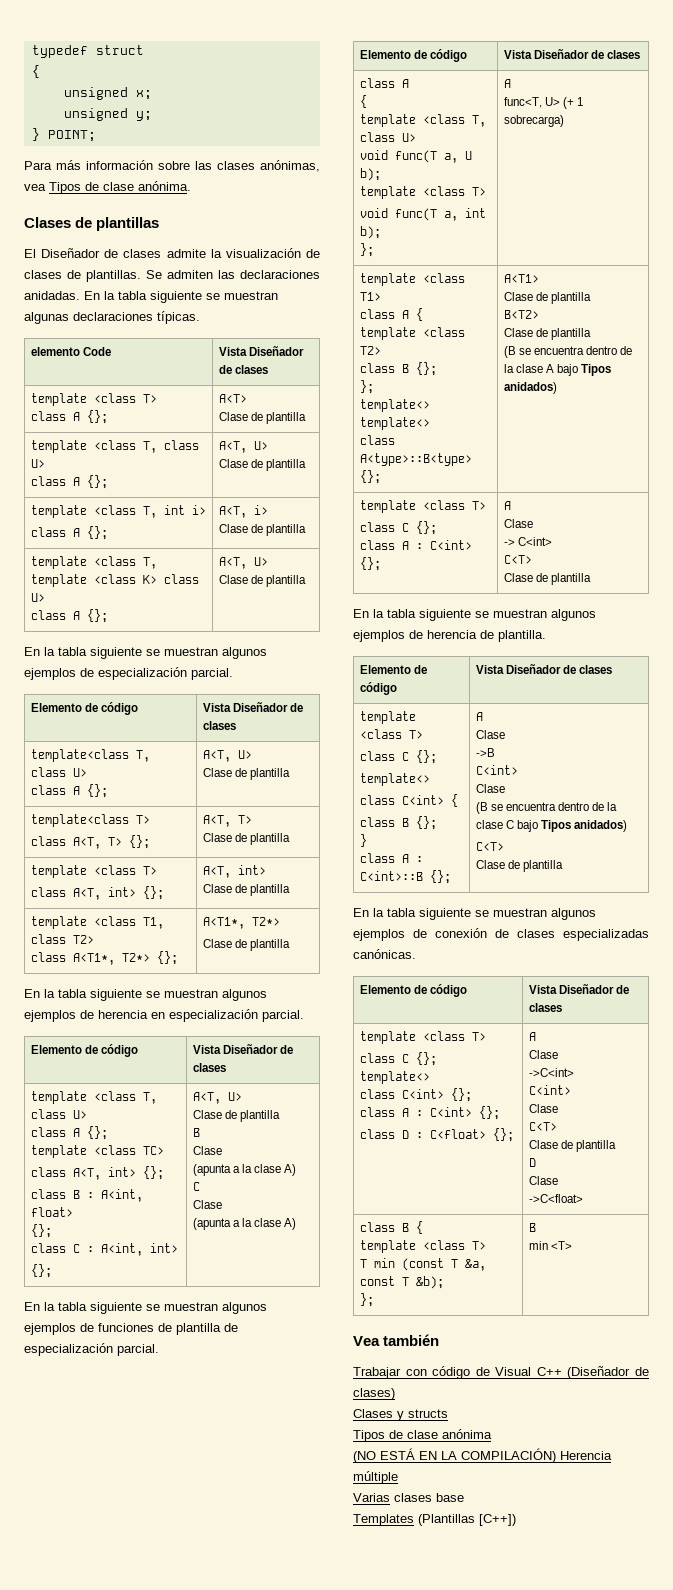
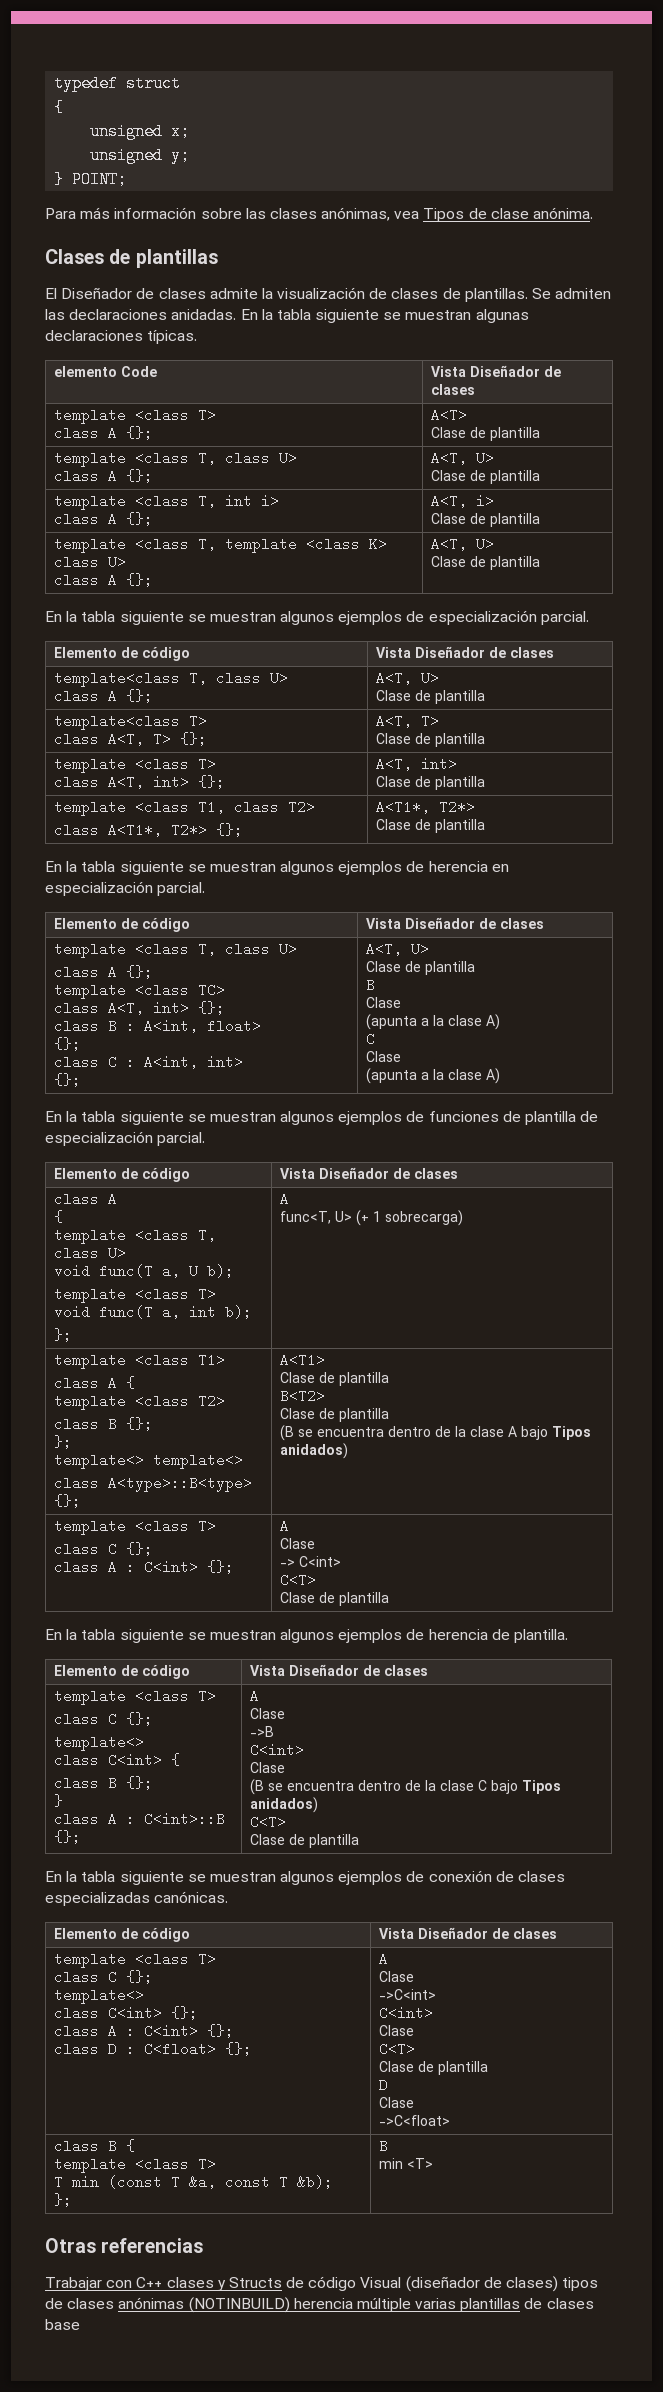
- Vea también
+ Otras referencias
- Trabajar con código de Visual C++ (Diseñador de clases)
- Clases y structs
- Tipos de clase anónima
- (NO ESTÁ EN LA COMPILACIÓN) Herencia múltiple
- Varias clases base
+ Trabajar con C++ clases y Structs de código Visual (diseñador de clases) tipos de clases anónimas (NOTINBUILD) herencia múltiple varias plantillas de clases base
- Templates (Plantillas [C++])

